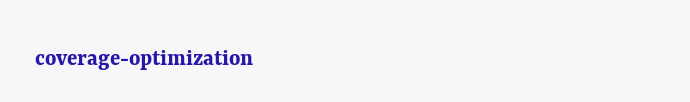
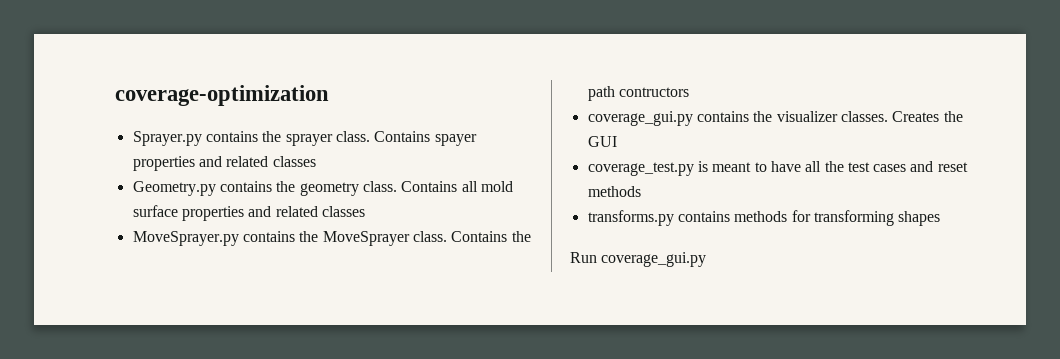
+ Sprayer.py contains the sprayer class. Contains spayer properties and related classes
+ Geometry.py contains the geometry class. Contains all mold surface properties and related classes
+ MoveSprayer.py contains the MoveSprayer class. Contains the path contructors
+ coverage_gui.py contains the visualizer classes. Creates the GUI
+ coverage_test.py is meant to have all the test cases and reset methods
+ transforms.py contains methods for transforming shapes
+ Run coverage_gui.py

